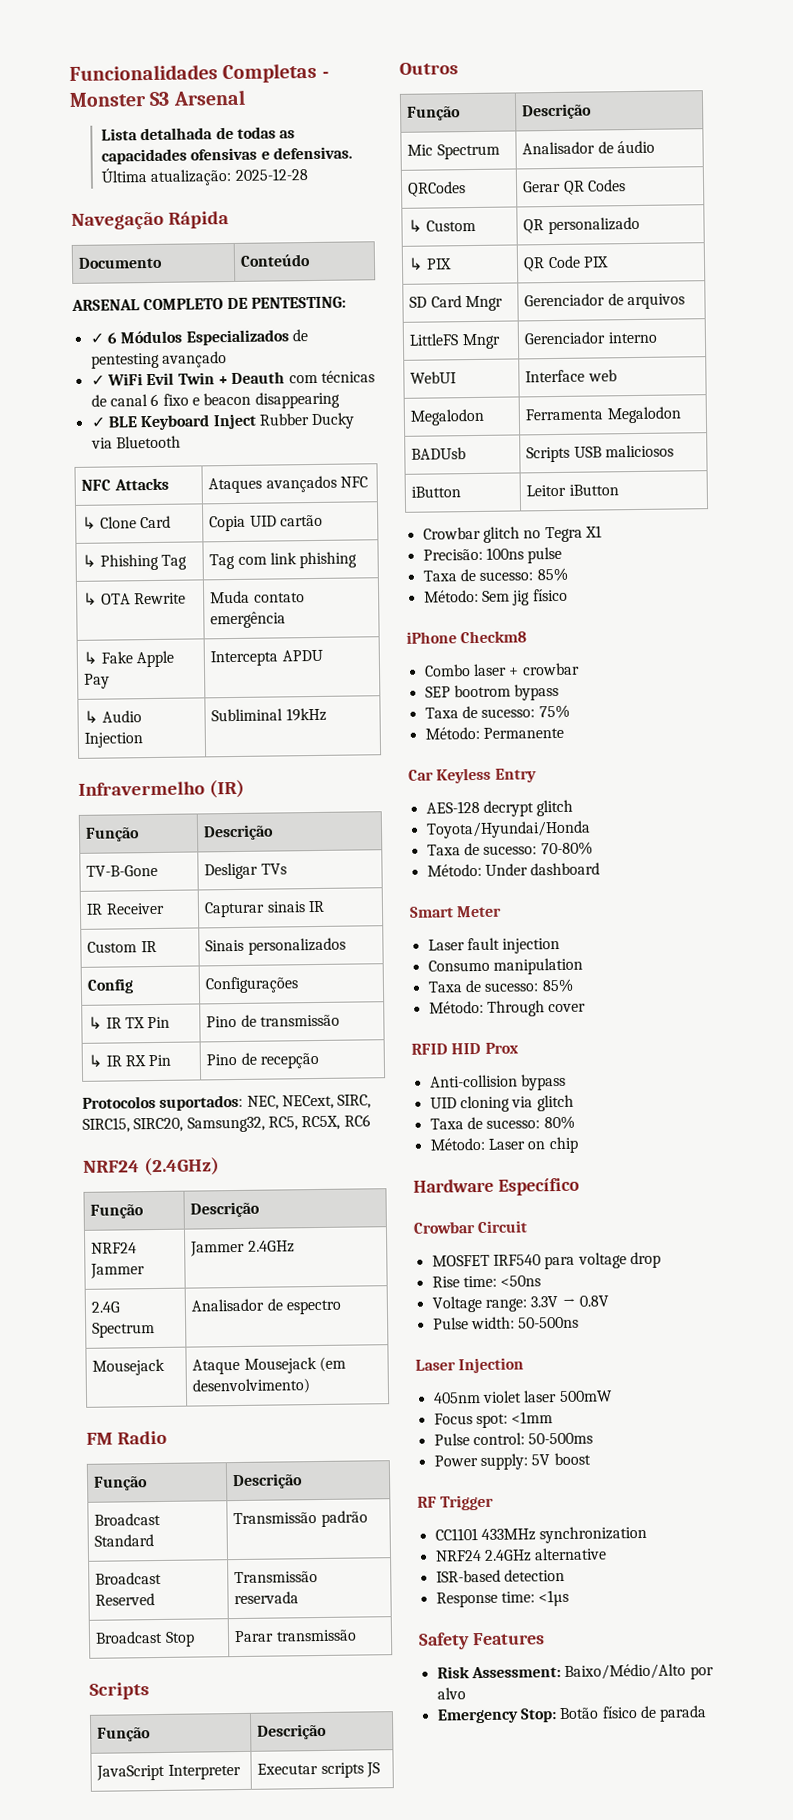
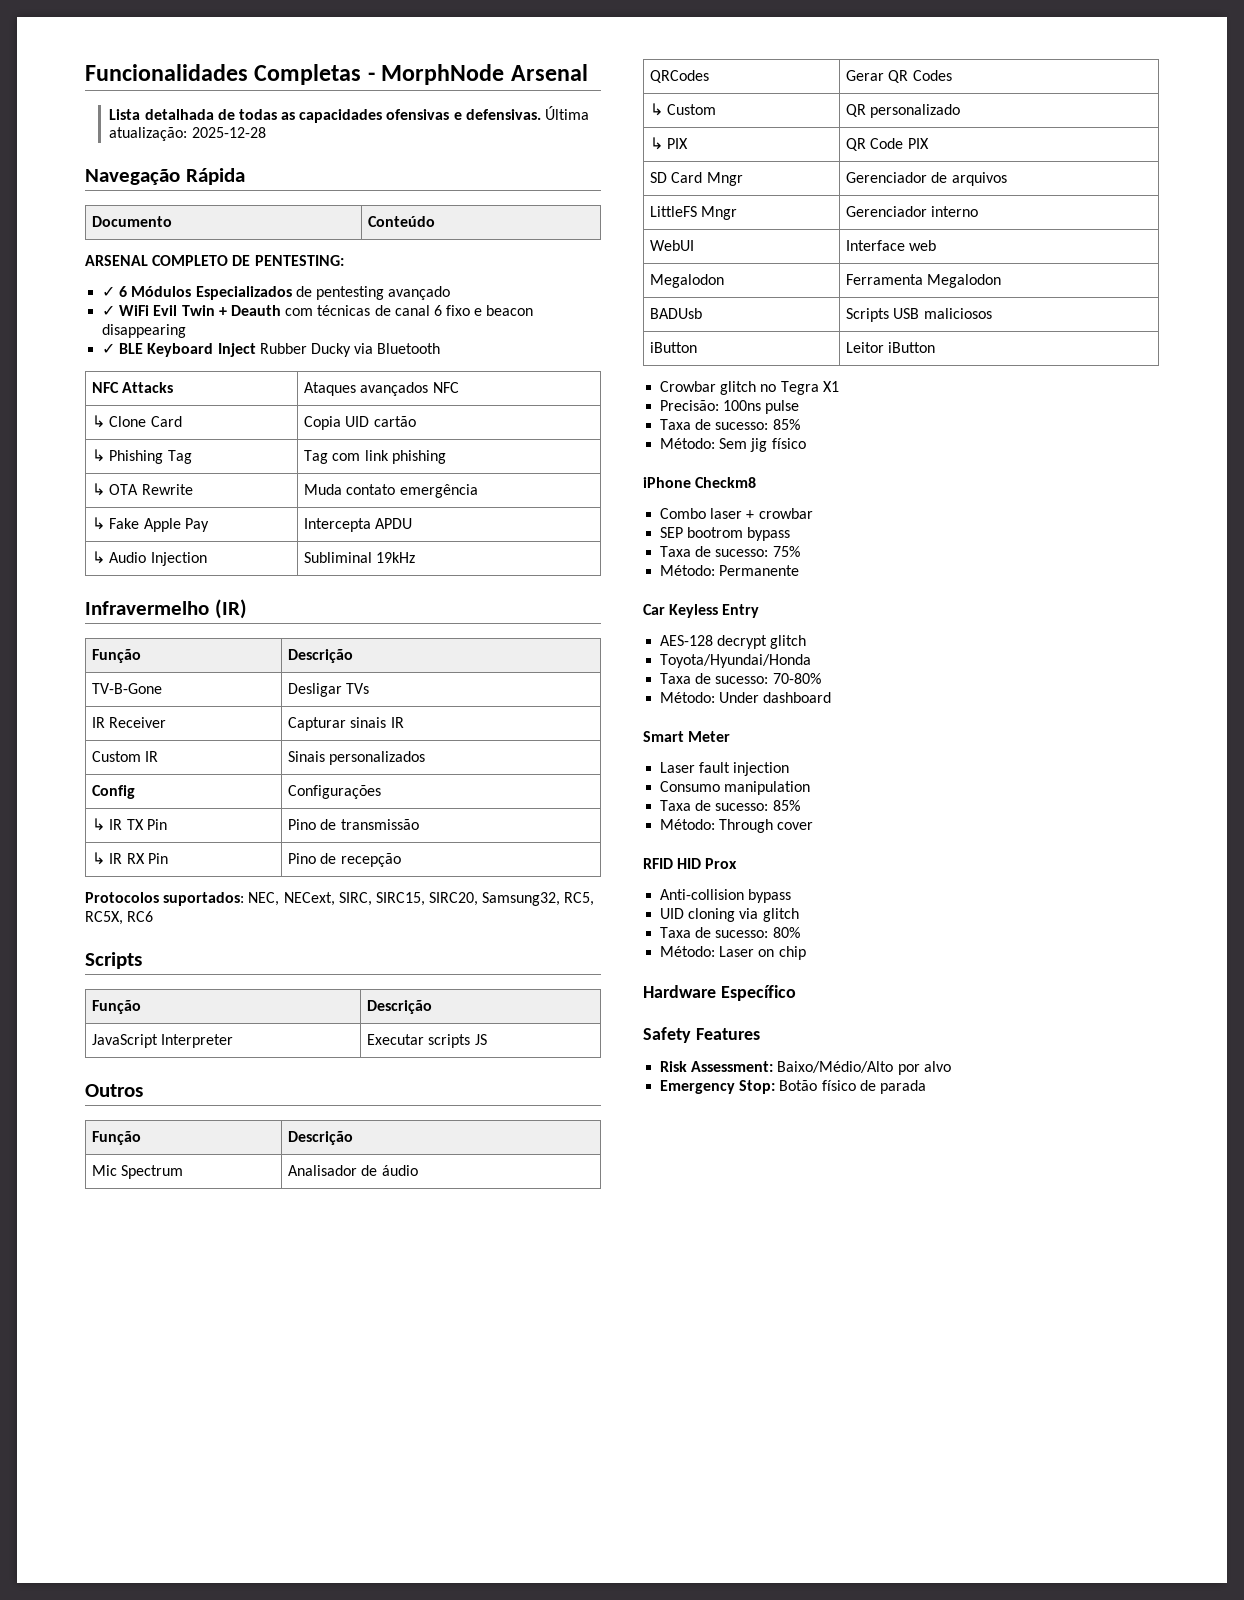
- Funcionalidades Completas - Monster S3 Arsenal
+ Funcionalidades Completas - MorphNode Arsenal
- NRF24 (2.4GHz)
- Função | Descrição
- NRF24 Jammer | Jammer 2.4GHz
- 2.4G Spectrum | Analisador de espectro
- Mousejack | Ataque Mousejack (em desenvolvimento)
- FM Radio
- Função | Descrição
- Broadcast Standard | Transmissão padrão
- Broadcast Reserved | Transmissão reservada
- Broadcast Stop | Parar transmissão
- Crowbar Circuit
- MOSFET IRF540 para voltage drop
- Rise time: <50ns
- Voltage range: 3.3V → 0.8V
- Pulse width: 50-500ns
- Laser Injection
- 405nm violet laser 500mW
- Focus spot: <1mm
- Pulse control: 50-500ms
- Power supply: 5V boost
- RF Trigger
- CC1101 433MHz synchronization
- NRF24 2.4GHz alternative
- ISR-based detection
- Response time: <1µs

